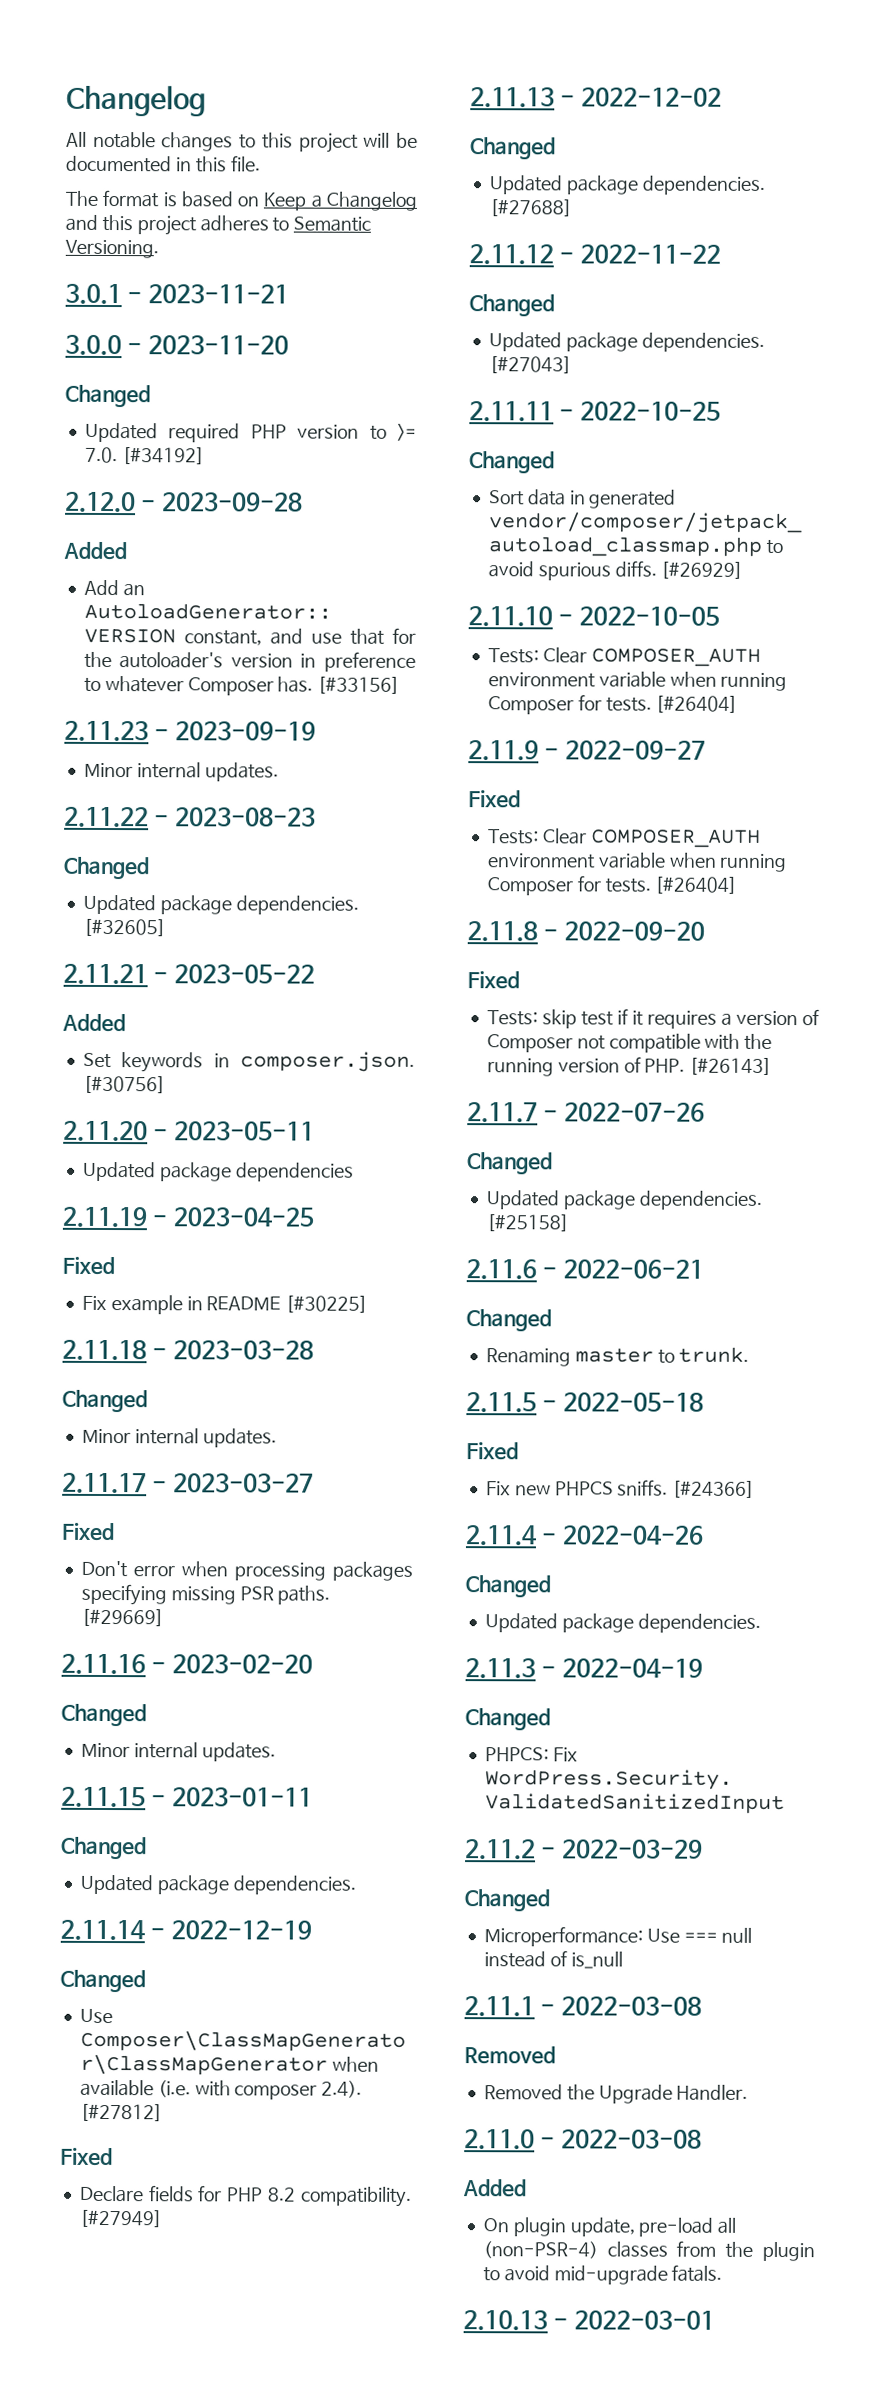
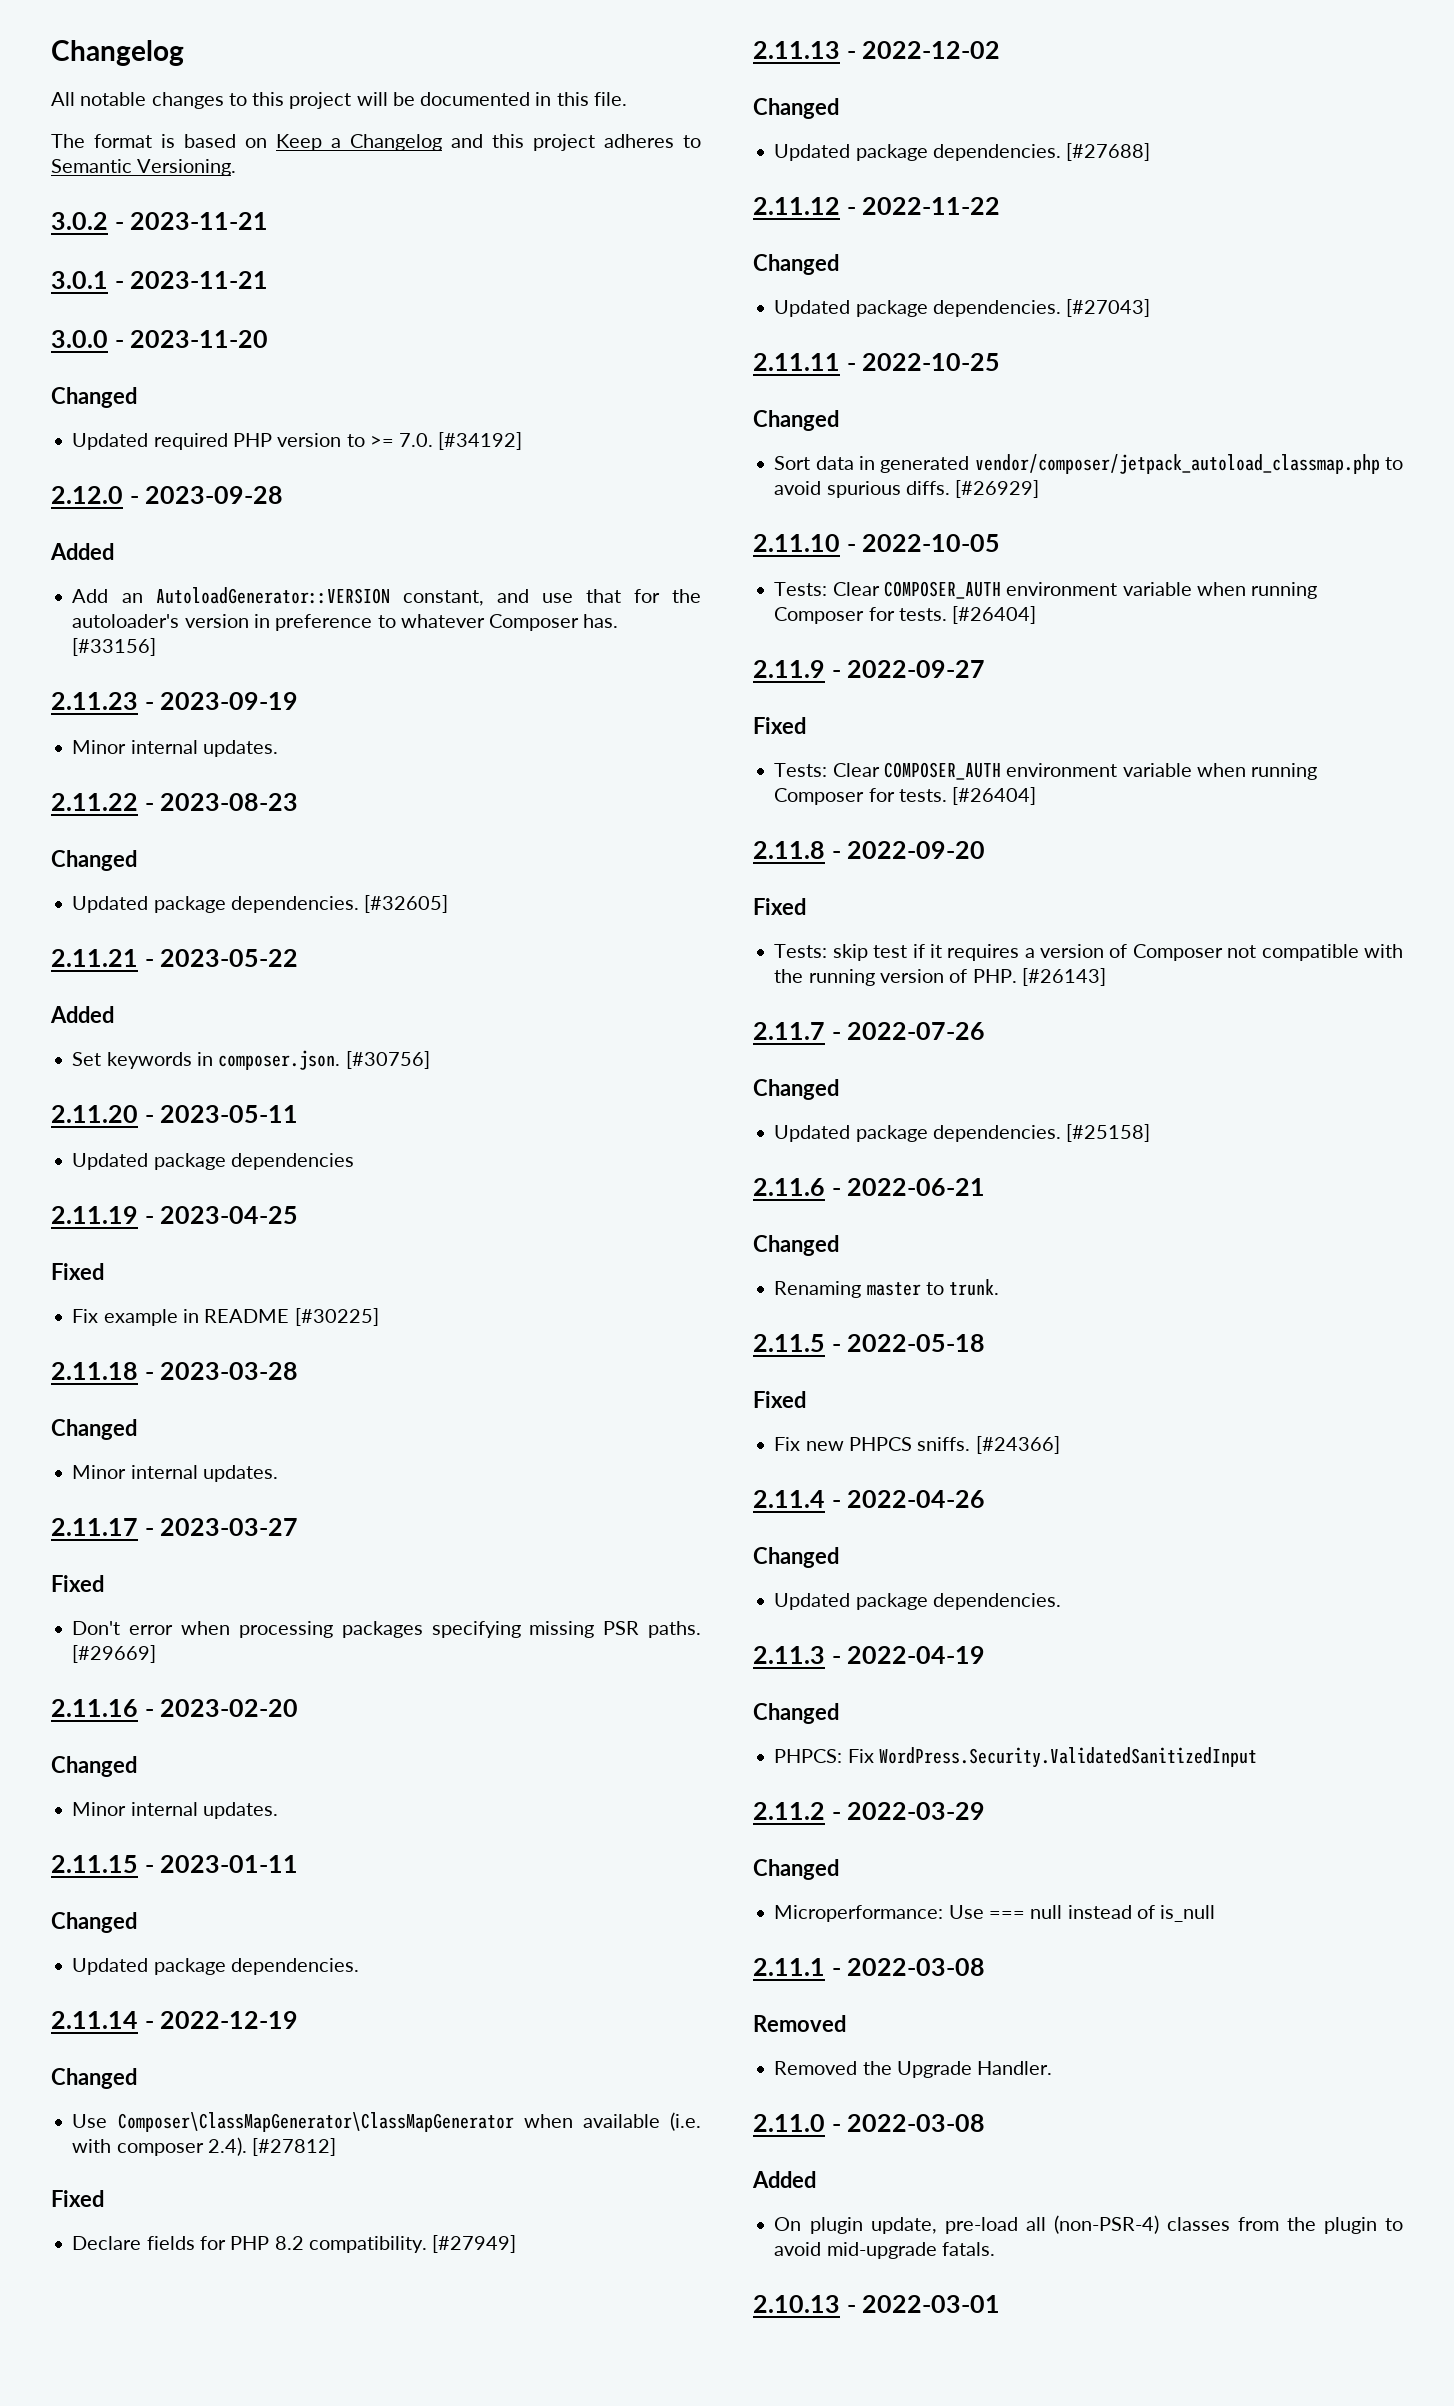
+ 3.0.2 - 2023-11-21

